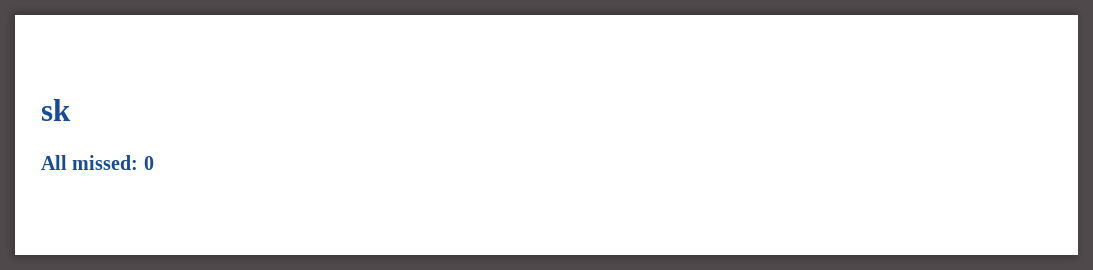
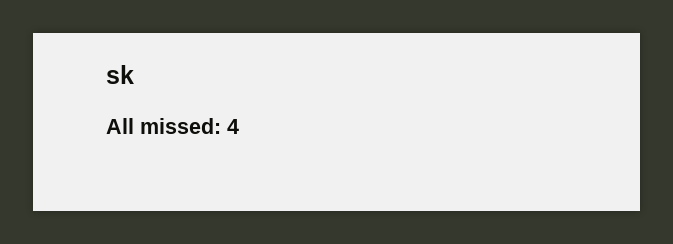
- All missed: 0
+ All missed: 4

